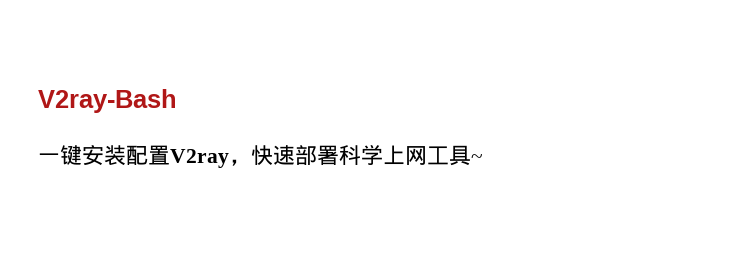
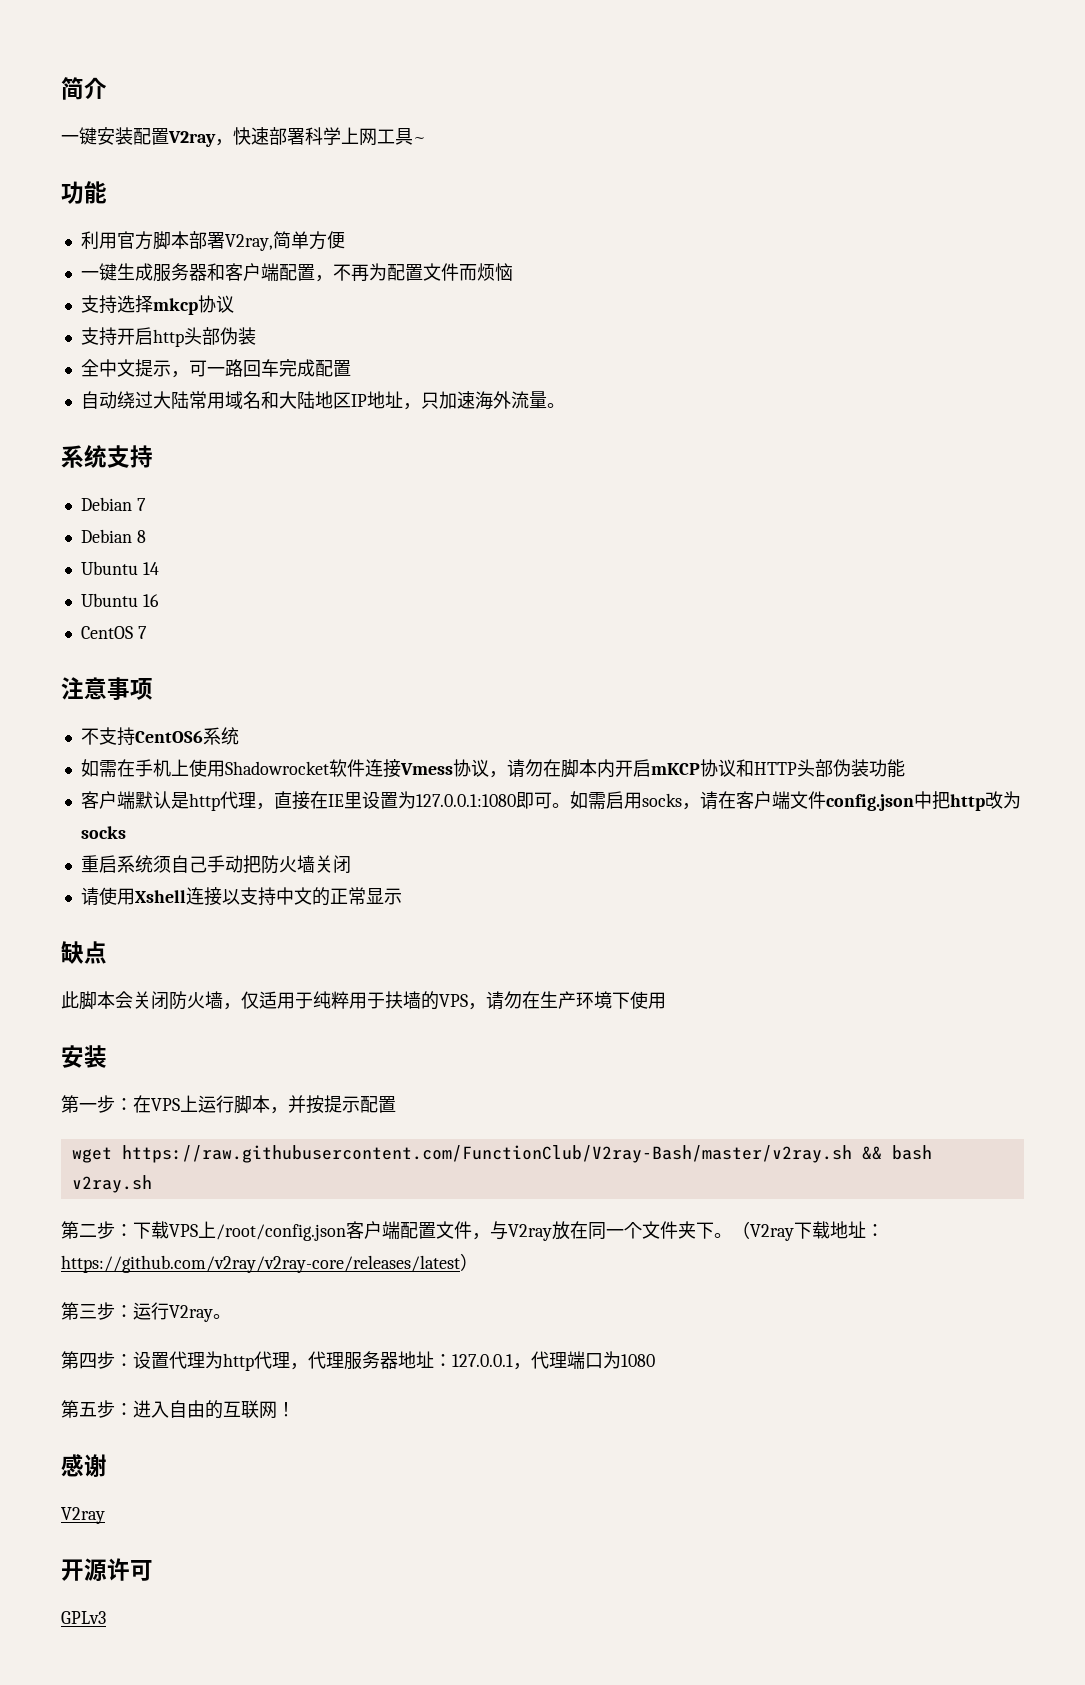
- V2ray-Bash
+ 简介
  一键安装配置V2ray，快速部署科学上网工具~
+ 功能
+ 利用官方脚本部署V2ray,简单方便
+ 一键生成服务器和客户端配置，不再为配置文件而烦恼
+ 支持选择mkcp协议
+ 支持开启http头部伪装
+ 全中文提示，可一路回车完成配置
+ 自动绕过大陆常用域名和大陆地区IP地址，只加速海外流量。
+ 系统支持
+ Debian 7
+ Debian 8
+ Ubuntu 14
+ Ubuntu 16
+ CentOS 7
+ 注意事项
+ 不支持CentOS6系统
+ 如需在手机上使用Shadowrocket软件连接Vmess协议，请勿在脚本内开启mKCP协议和HTTP头部伪装功能
+ 客户端默认是http代理，直接在IE里设置为127.0.0.1:1080即可。如需启用socks，请在客户端文件config.json中把http改为socks
+ 重启系统须自己手动把防火墙关闭
+ 请使用Xshell连接以支持中文的正常显示
+ 缺点
+ 此脚本会关闭防火墙，仅适用于纯粹用于扶墙的VPS，请勿在生产环境下使用
+ 安装
+ 第一步：在VPS上运行脚本，并按提示配置
+ wget https://raw.githubusercontent.com/FunctionClub/V2ray-Bash/master/v2ray.sh && bash v2ray.sh
+ 第二步：下载VPS上/root/config.json客户端配置文件，与V2ray放在同一个文件夹下。（V2ray下载地址：https://github.com/v2ray/v2ray-core/releases/latest）
+ 第三步：运行V2ray。
+ 第四步：设置代理为http代理，代理服务器地址：127.0.0.1，代理端口为1080
+ 第五步：进入自由的互联网！
+ 感谢
+ V2ray
+ 开源许可
+ GPLv3

